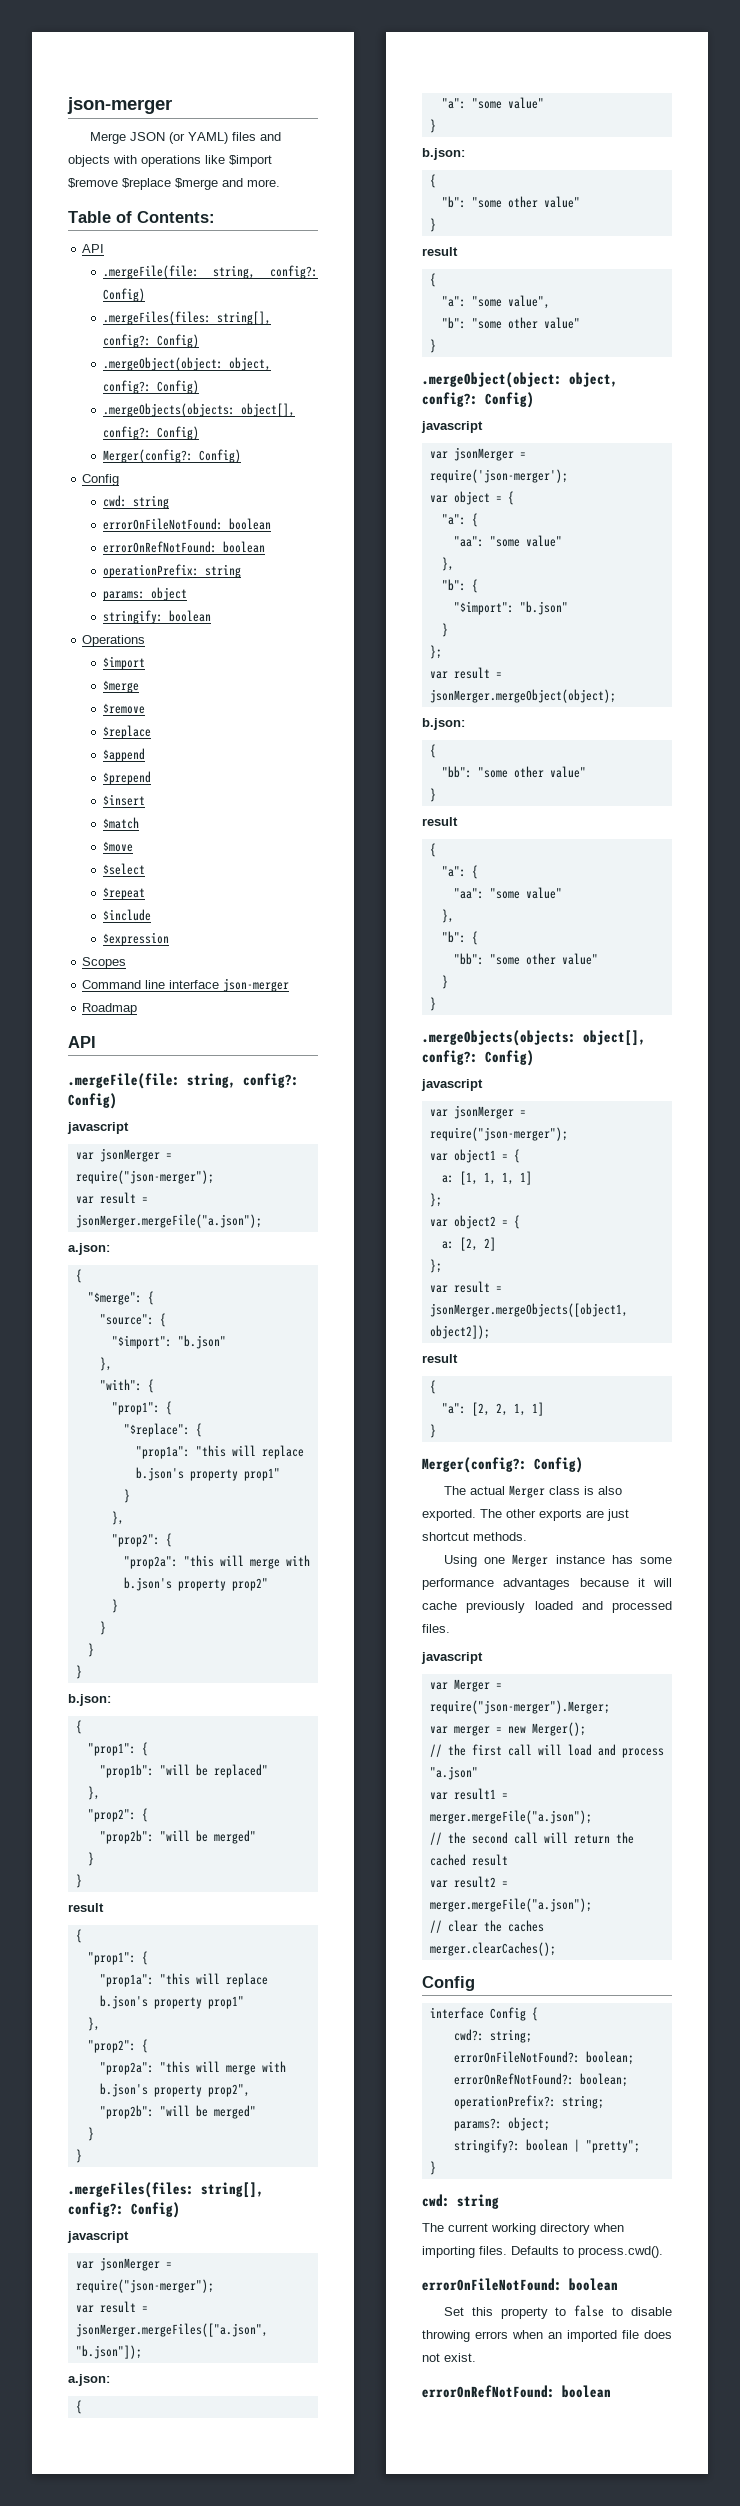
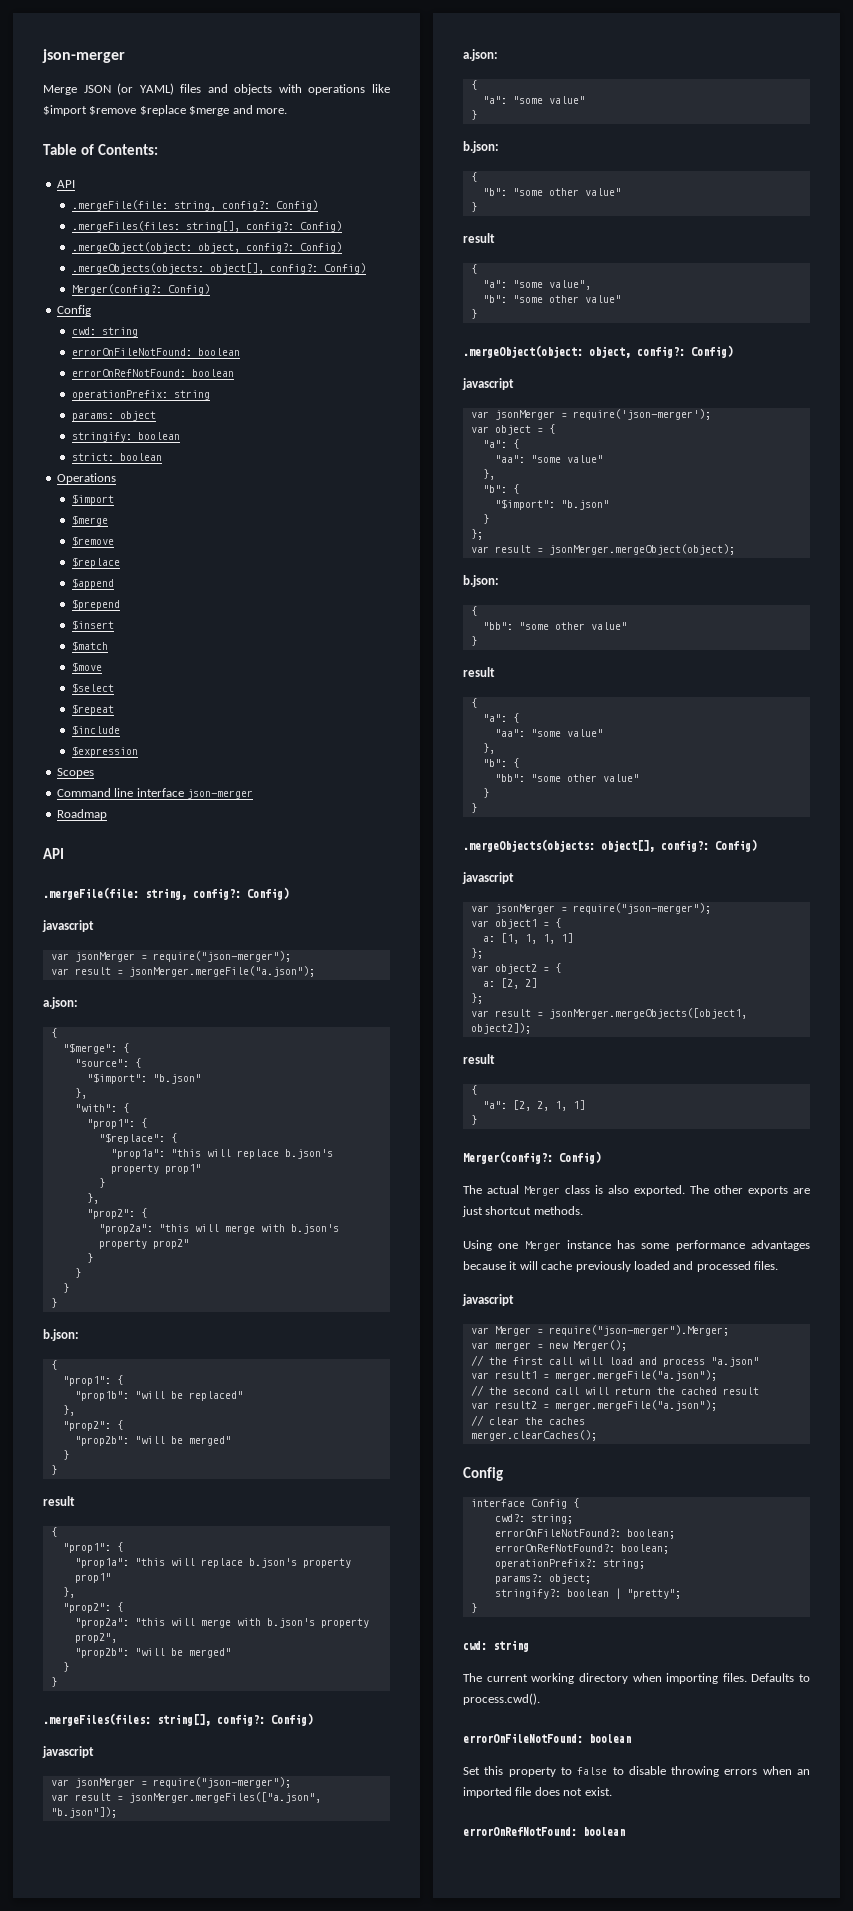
+ strict: boolean

